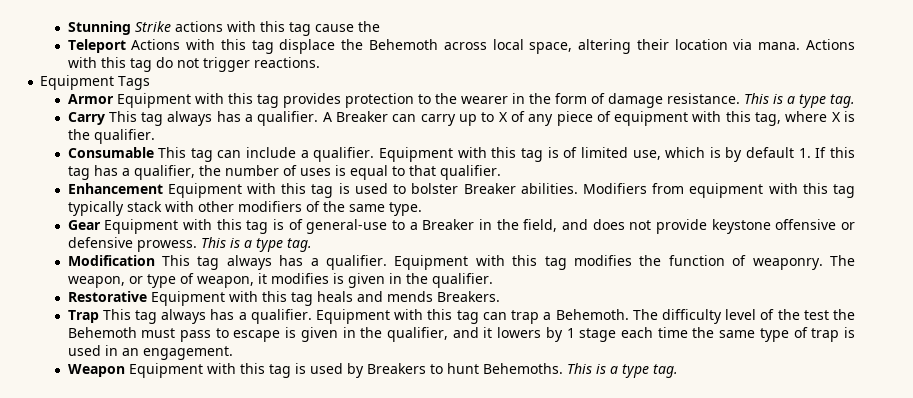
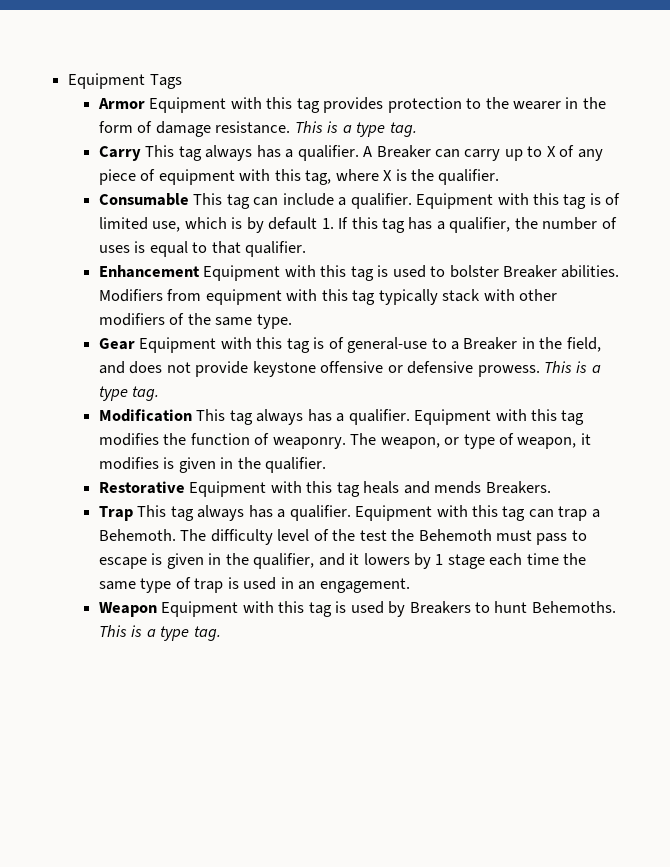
- Stunning Strike actions with this tag cause the
- Teleport Actions with this tag displace the Behemoth across local space, altering their location via mana. Actions with this tag do not trigger reactions.

